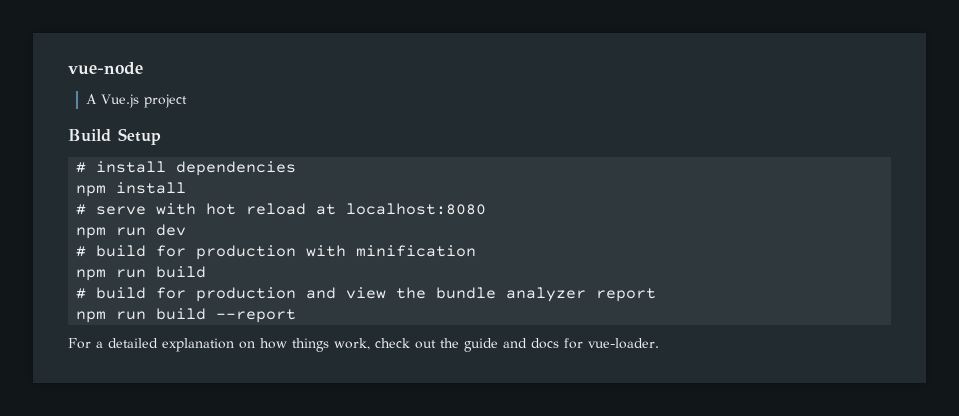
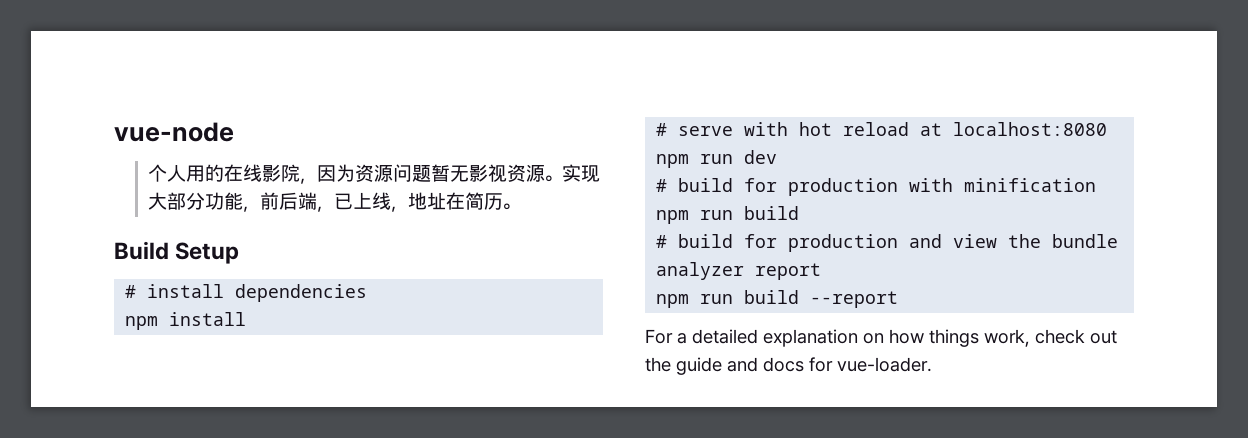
- A Vue.js project
+ 个人用的在线影院，因为资源问题暂无影视资源。实现大部分功能，前后端，已上线，地址在简历。

